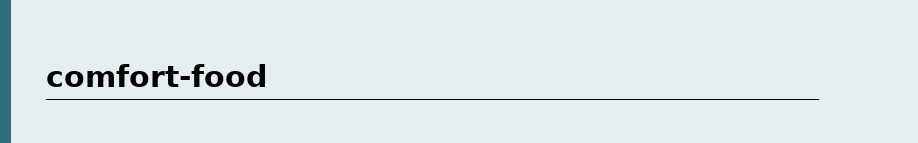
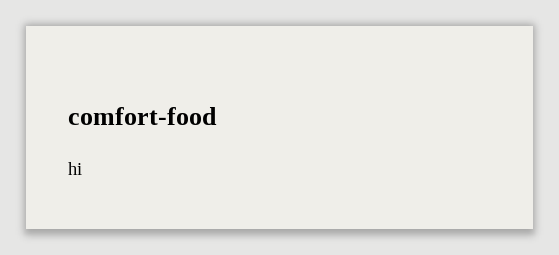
+ hi

